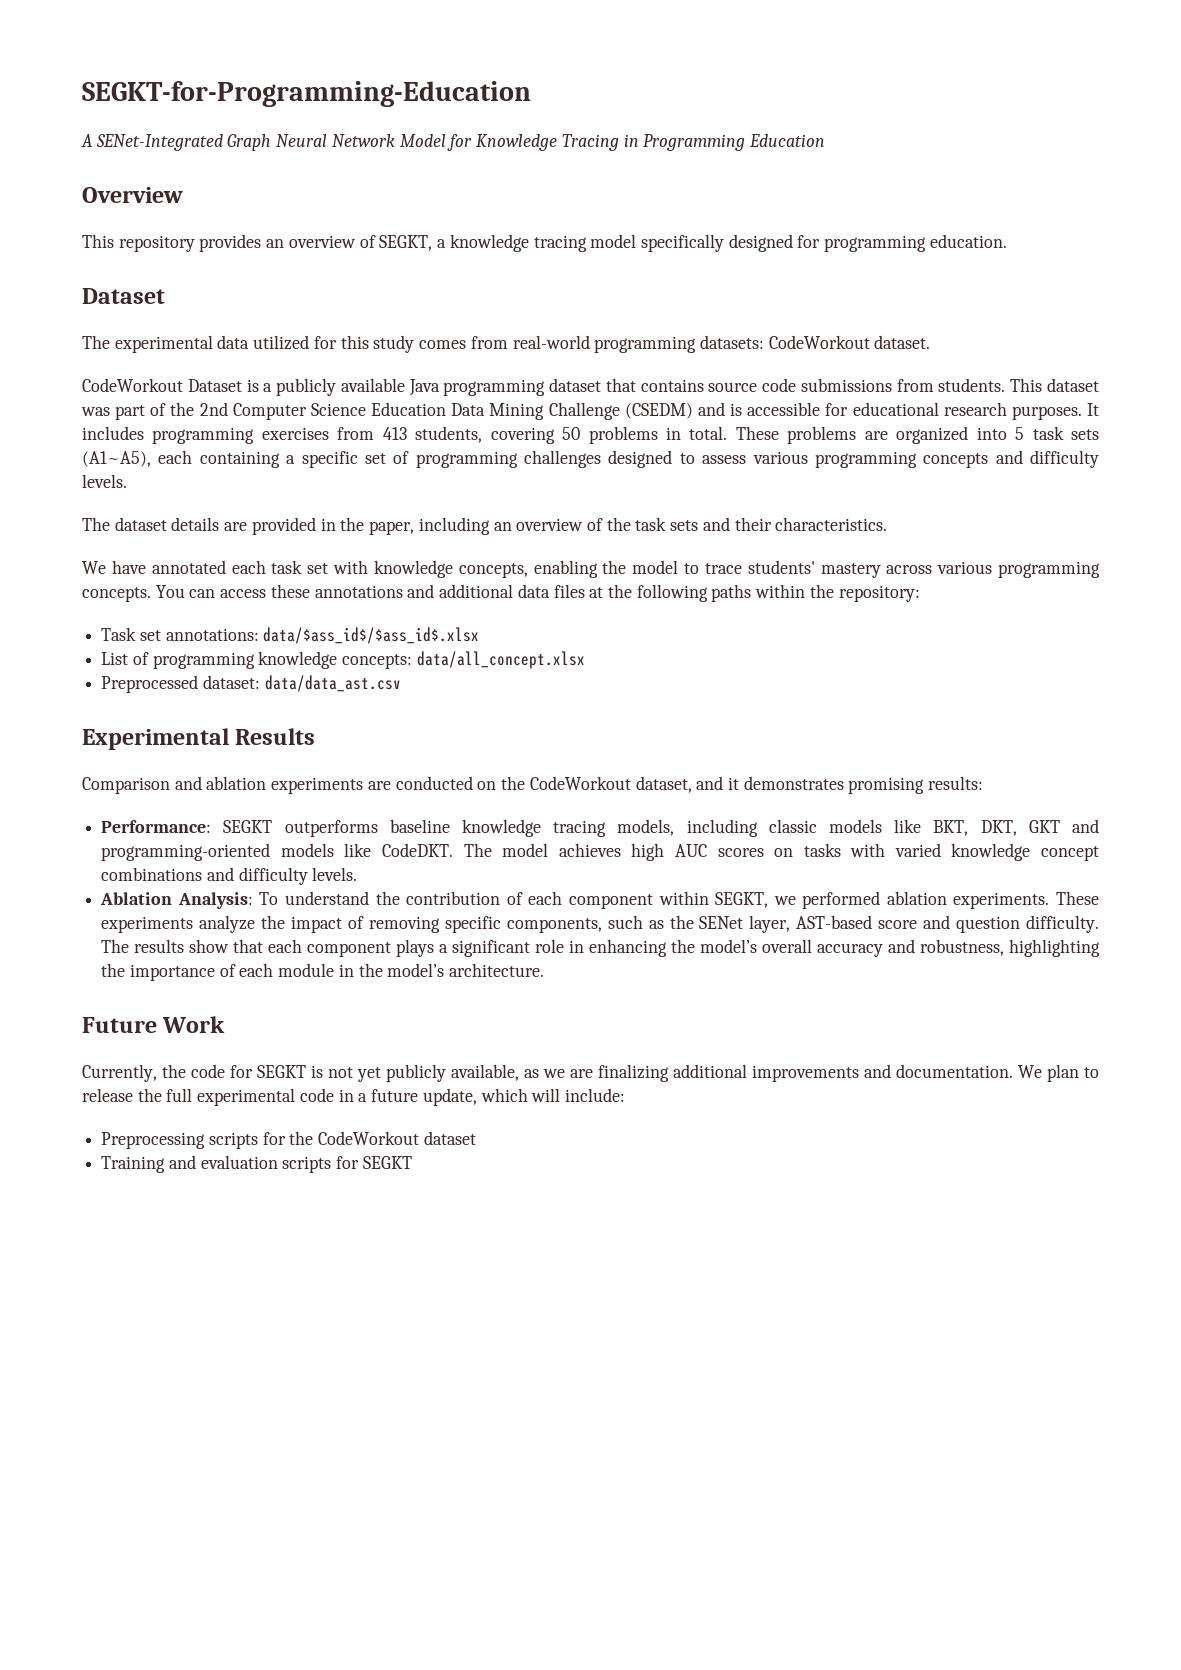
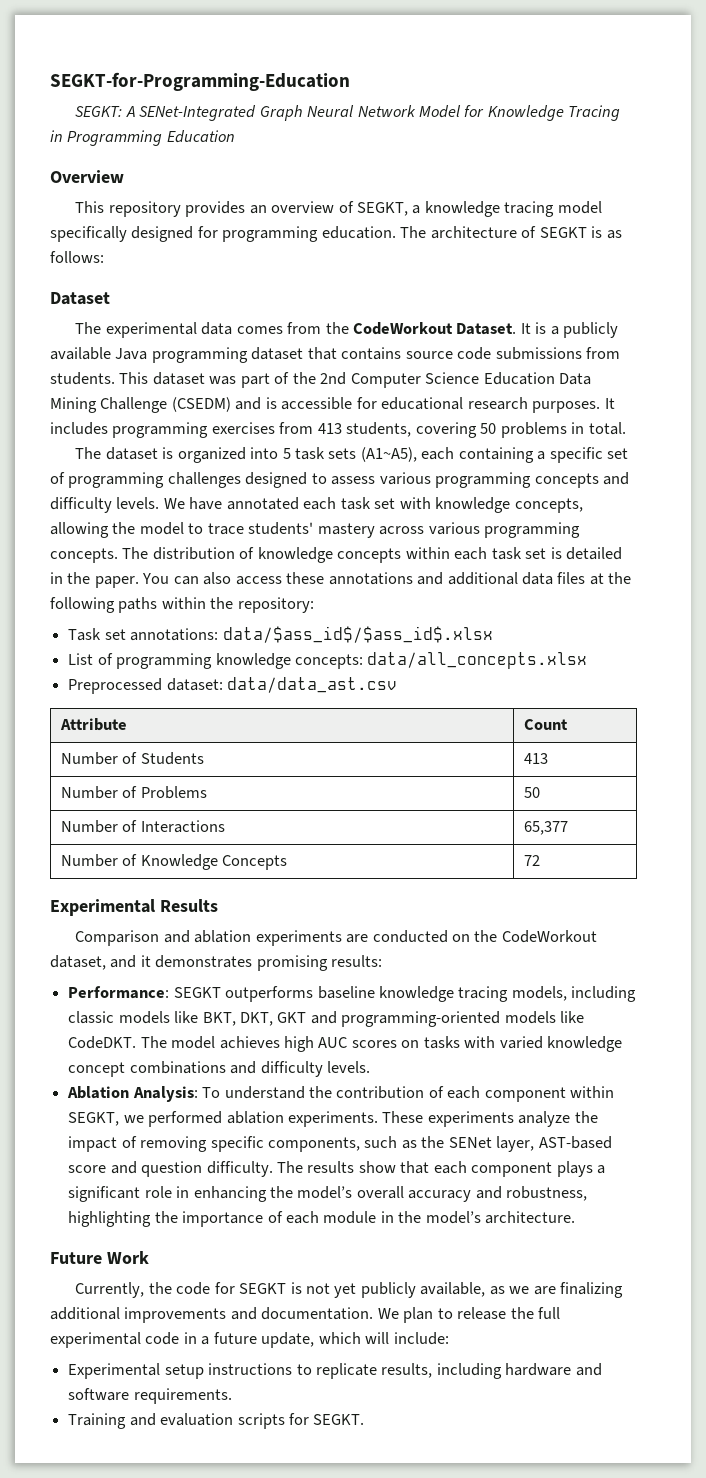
- A SENet-Integrated Graph Neural Network Model for Knowledge Tracing in Programming Education
+ SEGKT: A SENet-Integrated Graph Neural Network Model for Knowledge Tracing in Programming Education
- This repository provides an overview of SEGKT, a knowledge tracing model specifically designed for programming education.
+ This repository provides an overview of SEGKT, a knowledge tracing model specifically designed for programming education. The architecture of SEGKT is as follows:
  Dataset
- The experimental data utilized for this study comes from real-world programming datasets: CodeWorkout dataset.
- CodeWorkout Dataset is a publicly available Java programming dataset that contains source code submissions from students.
+ The experimental data comes from the CodeWorkout Dataset. It is a publicly available Java programming dataset that contains source code submissions from students.
- It includes programming exercises from 413 students, covering 50 problems in total. These problems are organized into 5 task sets (A1~A5), each containing a specific set of programming challenges designed to assess various programming concepts and difficulty levels.
- The dataset details are provided in the paper, including an overview of the task sets and their characteristics.
- We have annotated each task set with knowledge concepts, enabling the model to trace students' mastery across various programming concepts.
+ It includes programming exercises from 413 students, covering 50 problems in total.
+ The dataset is organized into 5 task sets (A1~A5), each containing a specific set of programming challenges designed to assess various programming concepts and difficulty levels. We have annotated each task set with knowledge concepts, allowing the model to trace students' mastery across various programming concepts.
+ The distribution of knowledge concepts within each task set is detailed in the paper.
- You can access these annotations and additional data files at the following paths within the repository:
+ You can also access these annotations and additional data files at the following paths within the repository:
- List of programming knowledge concepts: data/all_concept.xlsx
+ List of programming knowledge concepts: data/all_concepts.xlsx
+ Attribute | Count
+ Number of Students | 413
+ Number of Problems | 50
+ Number of Interactions | 65,377
+ Number of Knowledge Concepts | 72
- Preprocessing scripts for the CodeWorkout dataset
+ Experimental setup instructions to replicate results, including hardware and software requirements.
- Training and evaluation scripts for SEGKT
+ Training and evaluation scripts for SEGKT.

